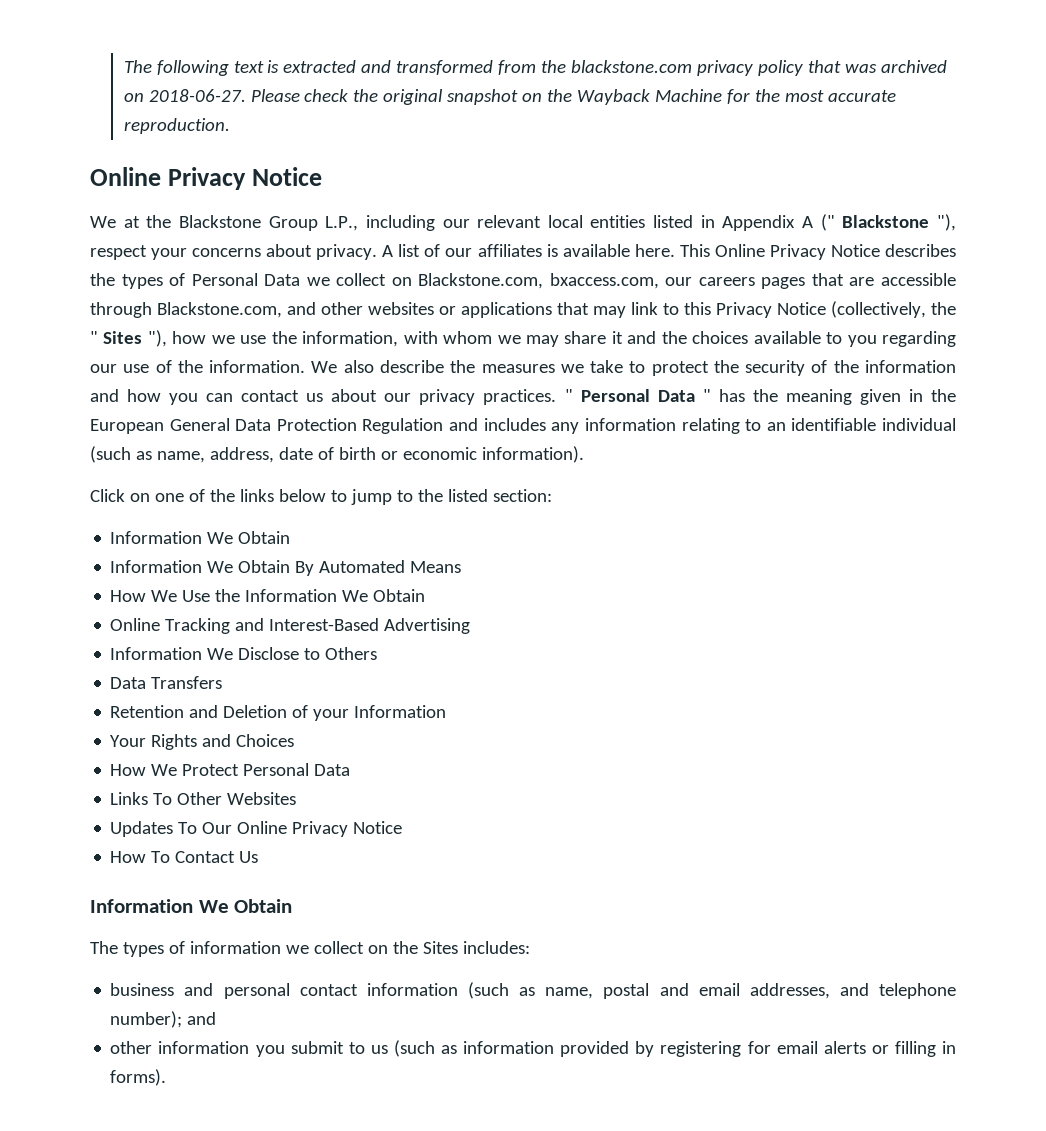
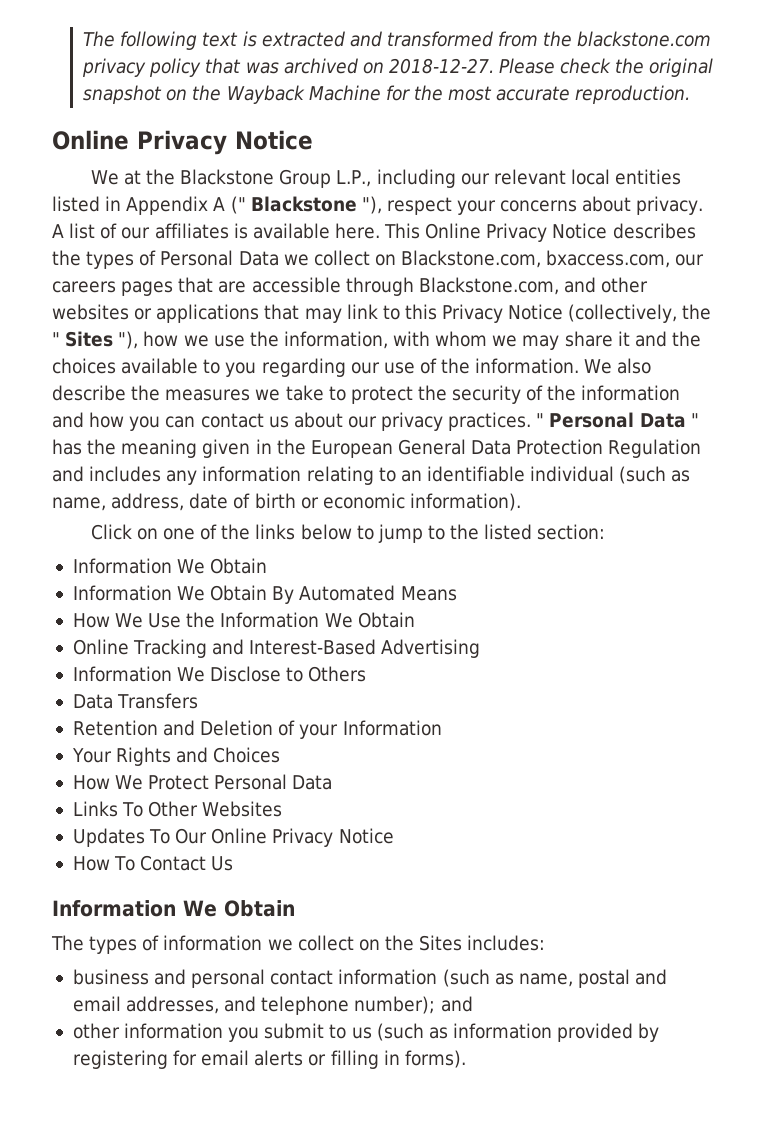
- The following text is extracted and transformed from the blackstone.com privacy policy that was archived on 2018-06-27.
+ The following text is extracted and transformed from the blackstone.com privacy policy that was archived on 2018-12-27.

